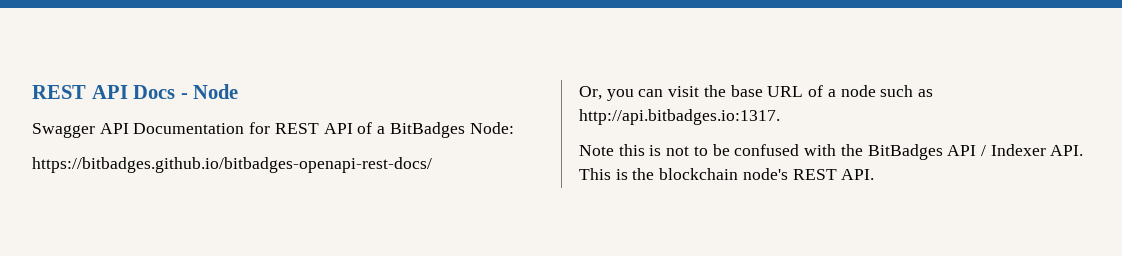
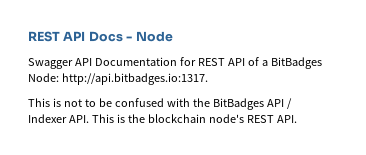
- Swagger API Documentation for REST API of a BitBadges Node:
- https://bitbadges.github.io/bitbadges-openapi-rest-docs/
- Or, you can visit the base URL of a node such as http://api.bitbadges.io:1317.
+ Swagger API Documentation for REST API of a BitBadges Node: http://api.bitbadges.io:1317.
- Note this is not to be confused with the BitBadges API / Indexer API. This is the blockchain node's REST API.
+ This is not to be confused with the BitBadges API / Indexer API. This is the blockchain node's REST API.

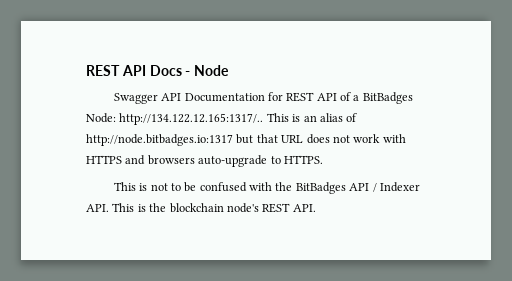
- Swagger API Documentation for REST API of a BitBadges Node: http://api.bitbadges.io:1317.
+ Swagger API Documentation for REST API of a BitBadges Node: http://134.122.12.165:1317/.. This is an alias of http://node.bitbadges.io:1317 but that URL does not work with HTTPS and browsers auto-upgrade to HTTPS.

